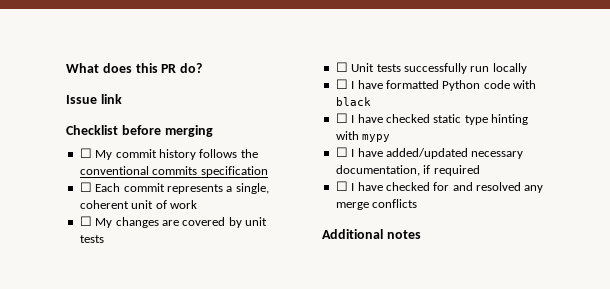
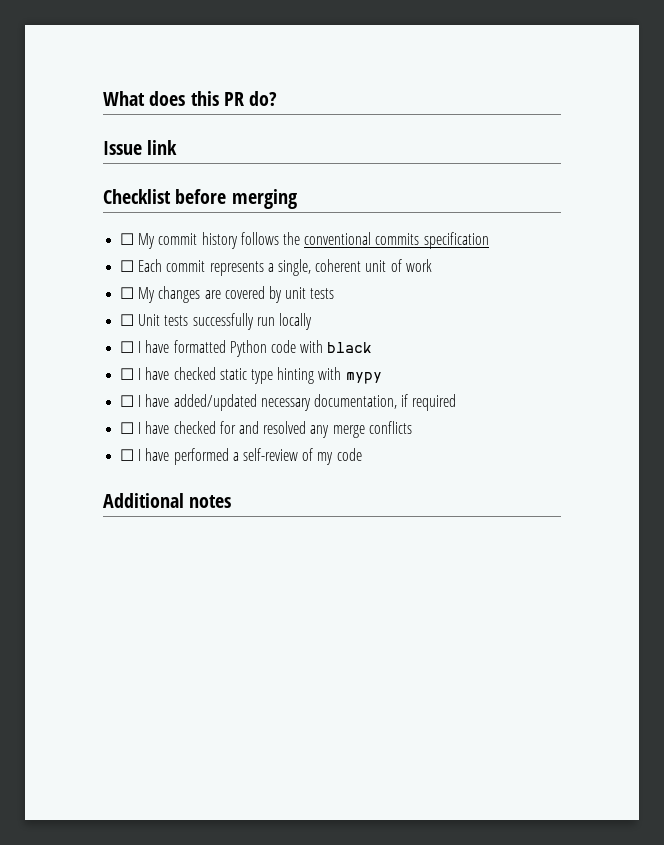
+ ☐ I have performed a self-review of my code

